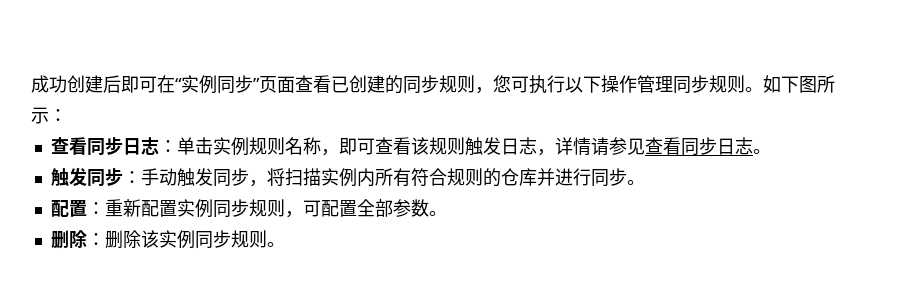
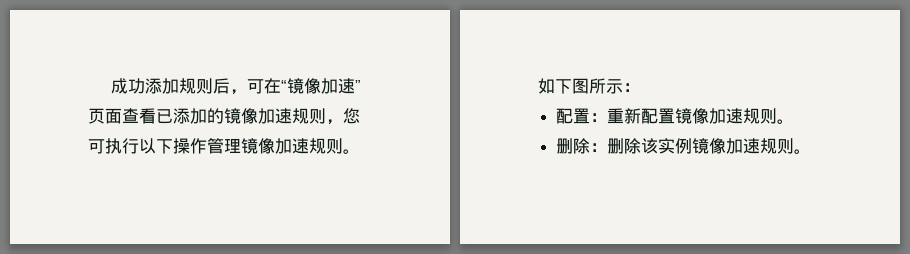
- 成功创建后即可在“实例同步”页面查看已创建的同步规则，您可执行以下操作管理同步规则。
+ 成功添加规则后，可在“镜像加速”页面查看已添加的镜像加速规则，您可执行以下操作管理镜像加速规则。
- 查看同步日志：单击实例规则名称，即可查看该规则触发日志，详情请参见查看同步日志。
- 触发同步：手动触发同步，将扫描实例内所有符合规则的仓库并进行同步。
- 配置：重新配置实例同步规则，可配置全部参数。
+ 配置：重新配置镜像加速规则。
- 删除：删除该实例同步规则。
+ 删除：删除该实例镜像加速规则。

